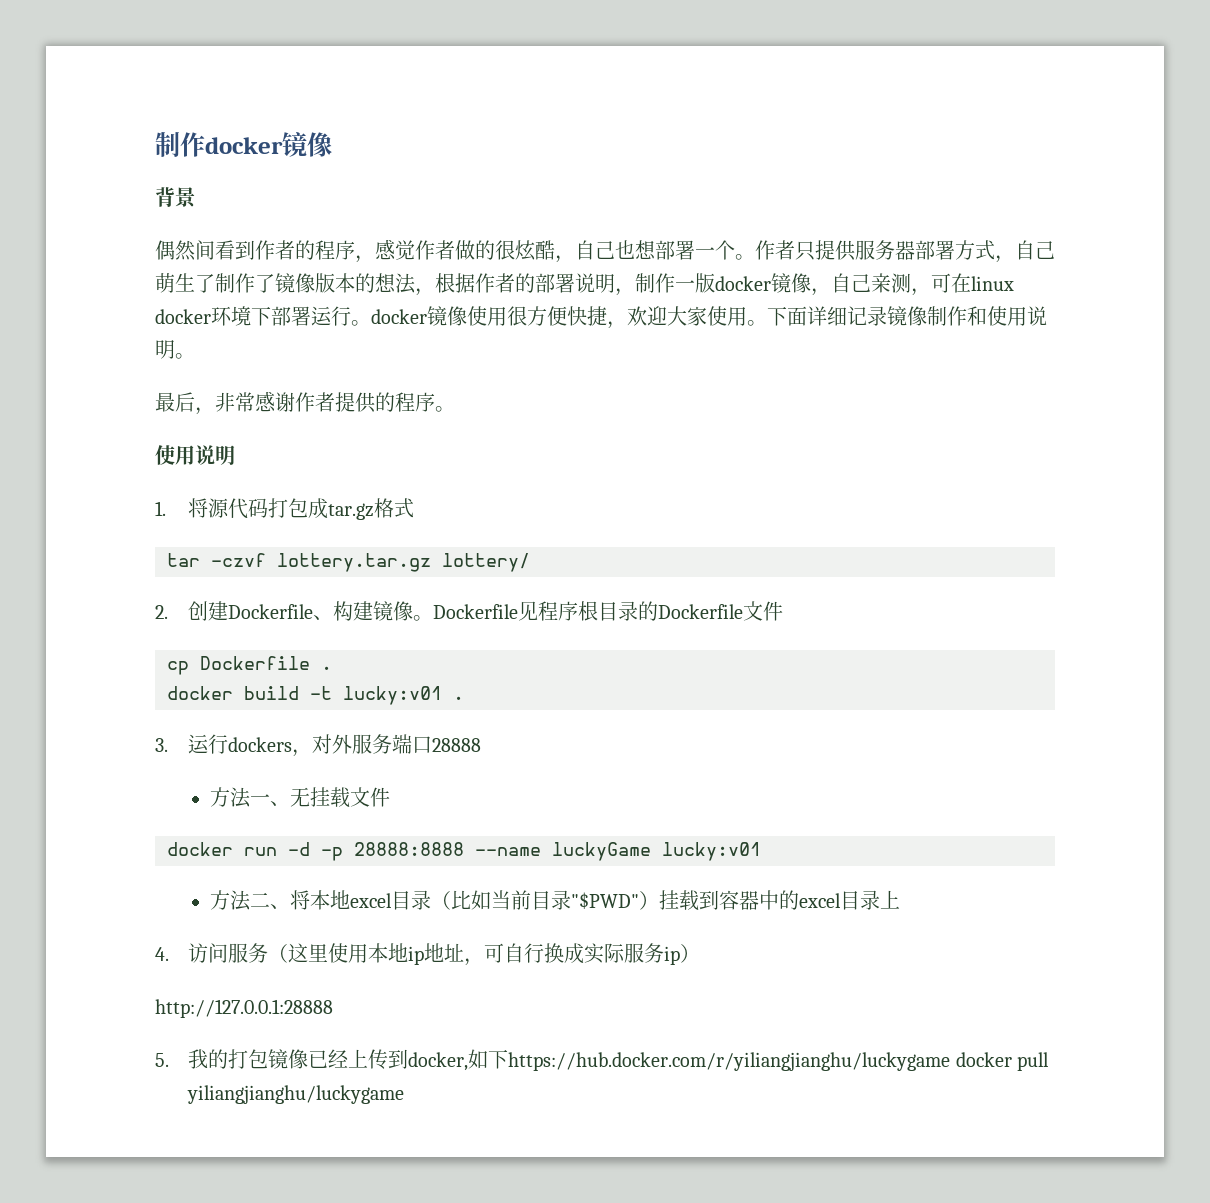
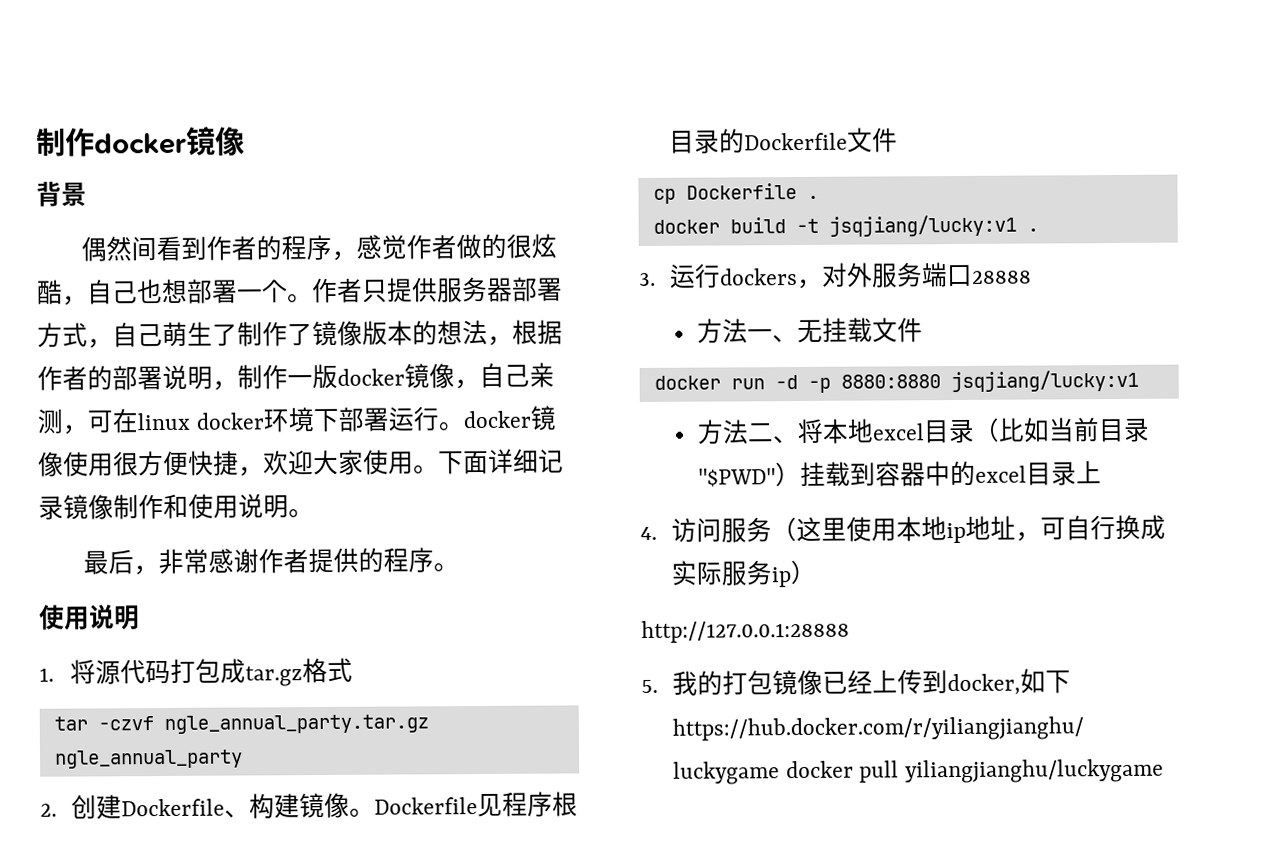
- tar -czvf lottery.tar.gz lottery/
+ tar -czvf ngle_annual_party.tar.gz ngle_annual_party
- docker build -t lucky:v01 .
+ docker build -t jsqjiang/lucky:v1 .
- docker run -d -p 28888:8888 --name luckyGame lucky:v01
+ docker run -d -p 8880:8880 jsqjiang/lucky:v1

